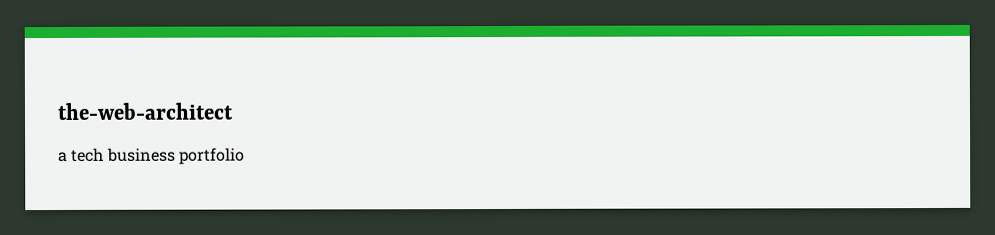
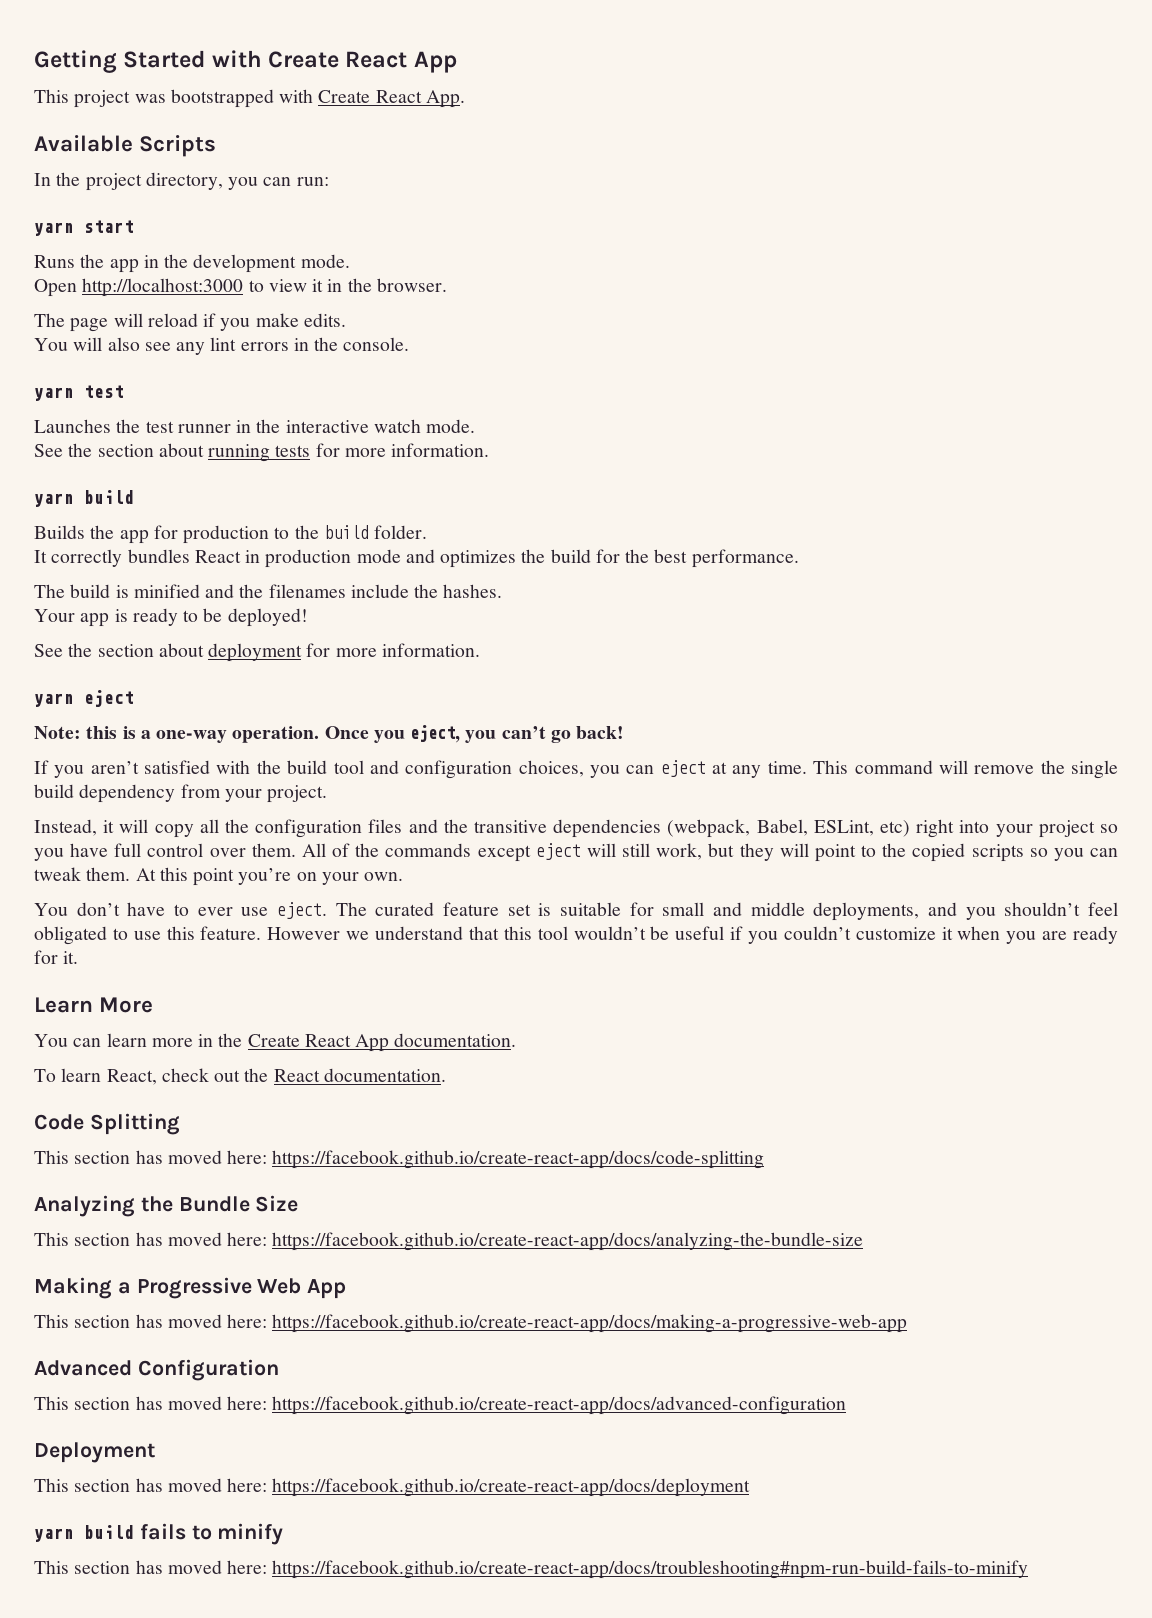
- the-web-architect
- a tech business portfolio
+ Getting Started with Create React App
+ This project was bootstrapped with Create React App.
+ Available Scripts
+ In the project directory, you can run:
+ yarn start
+ Runs the app in the development mode.
+ Open http://localhost:3000 to view it in the browser.
+ The page will reload if you make edits.
+ You will also see any lint errors in the console.
+ yarn test
+ Launches the test runner in the interactive watch mode.
+ See the section about running tests for more information.
+ yarn build
+ Builds the app for production to the build folder.
+ It correctly bundles React in production mode and optimizes the build for the best performance.
+ The build is minified and the filenames include the hashes.
+ Your app is ready to be deployed!
+ See the section about deployment for more information.
+ yarn eject
+ Note: this is a one-way operation. Once you eject, you can’t go back!
+ If you aren’t satisfied with the build tool and configuration choices, you can eject at any time. This command will remove the single build dependency from your project.
+ Instead, it will copy all the configuration files and the transitive dependencies (webpack, Babel, ESLint, etc) right into your project so you have full control over them. All of the commands except eject will still work, but they will point to the copied scripts so you can tweak them. At this point you’re on your own.
+ You don’t have to ever use eject. The curated feature set is suitable for small and middle deployments, and you shouldn’t feel obligated to use this feature. However we understand that this tool wouldn’t be useful if you couldn’t customize it when you are ready for it.
+ Learn More
+ You can learn more in the Create React App documentation.
+ To learn React, check out the React documentation.
+ Code Splitting
+ This section has moved here: https://facebook.github.io/create-react-app/docs/code-splitting
+ Analyzing the Bundle Size
+ This section has moved here: https://facebook.github.io/create-react-app/docs/analyzing-the-bundle-size
+ Making a Progressive Web App
+ This section has moved here: https://facebook.github.io/create-react-app/docs/making-a-progressive-web-app
+ Advanced Configuration
+ This section has moved here: https://facebook.github.io/create-react-app/docs/advanced-configuration
+ Deployment
+ This section has moved here: https://facebook.github.io/create-react-app/docs/deployment
+ yarn build fails to minify
+ This section has moved here: https://facebook.github.io/create-react-app/docs/troubleshooting#npm-run-build-fails-to-minify

